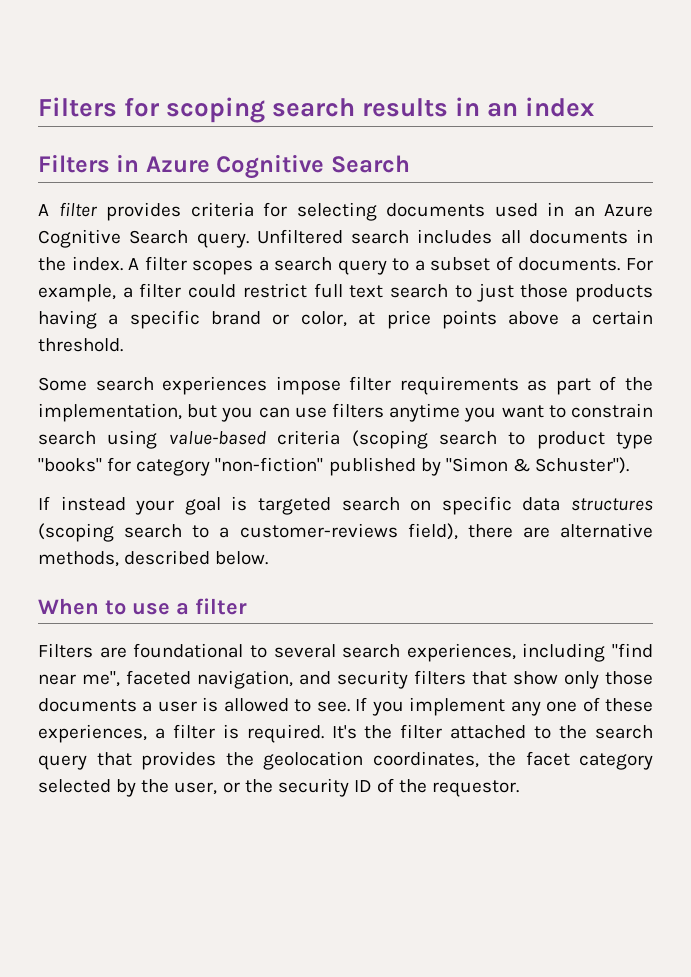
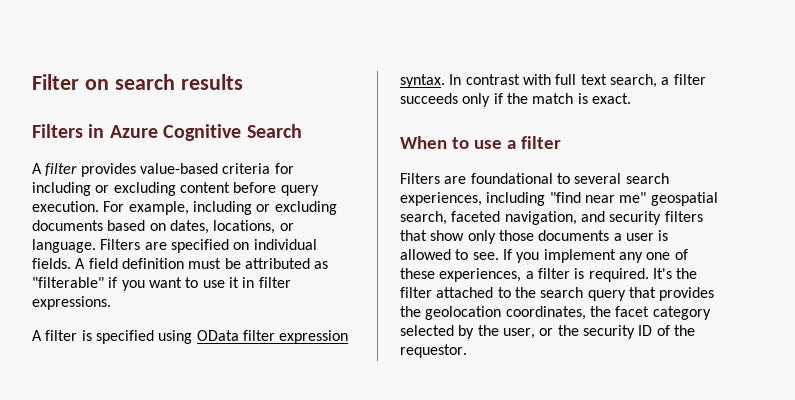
- Filters for scoping search results in an index
+ Filter on search results
- A filter provides criteria for selecting documents used in an Azure Cognitive Search query. Unfiltered search includes all documents in the index. A filter scopes a search query to a subset of documents. For example, a filter could restrict full text search to just those products having a specific brand or color, at price points above a certain threshold.
- Some search experiences impose filter requirements as part of the implementation, but you can use filters anytime you want to constrain search using value-based criteria (scoping search to product type "books" for category "non-fiction" published by "Simon & Schuster").
- If instead your goal is targeted search on specific data structures (scoping search to a customer-reviews field), there are alternative methods, described below.
+ A filter provides value-based criteria for including or excluding content before query execution. For example, including or excluding documents based on dates, locations, or language. Filters are specified on individual fields. A field definition must be attributed as "filterable" if you want to use it in filter expressions.
+ A filter is specified using OData filter expression syntax. In contrast with full text search, a filter succeeds only if the match is exact.
- Filters are foundational to several search experiences, including "find near me", faceted navigation, and security filters that show only those documents a user is allowed to see.
+ Filters are foundational to several search experiences, including "find near me" geospatial search, faceted navigation, and security filters that show only those documents a user is allowed to see.

